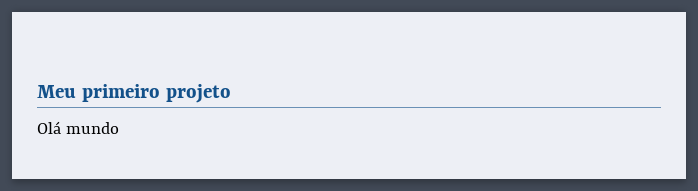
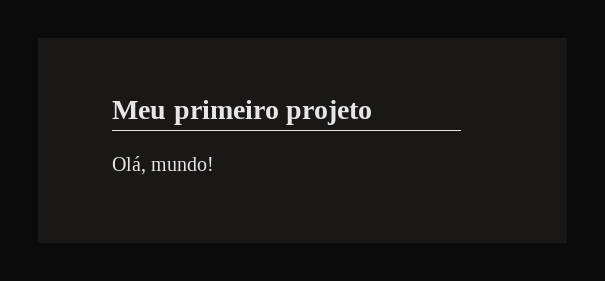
- Olá mundo
+ Olá, mundo!

